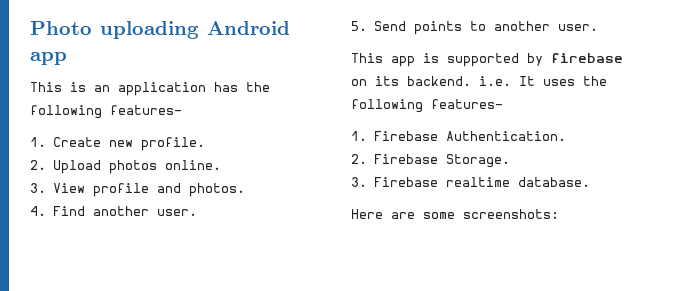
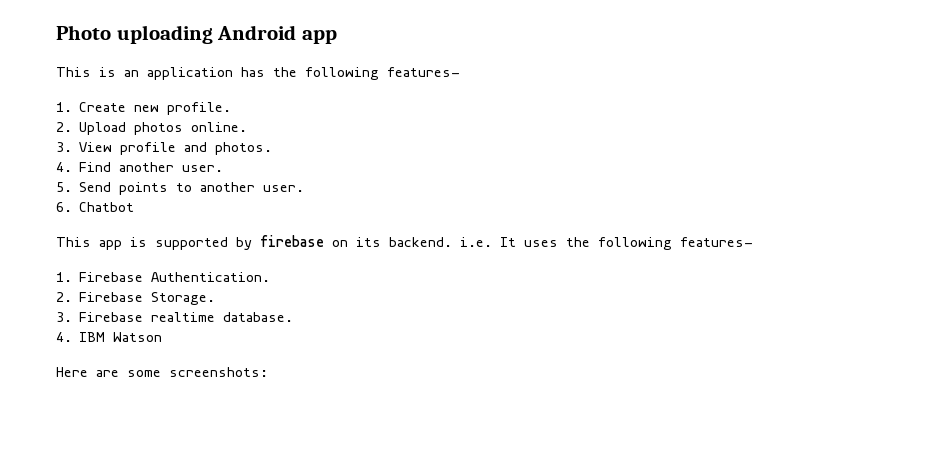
+ 6. Chatbot
+ 4. IBM Watson

